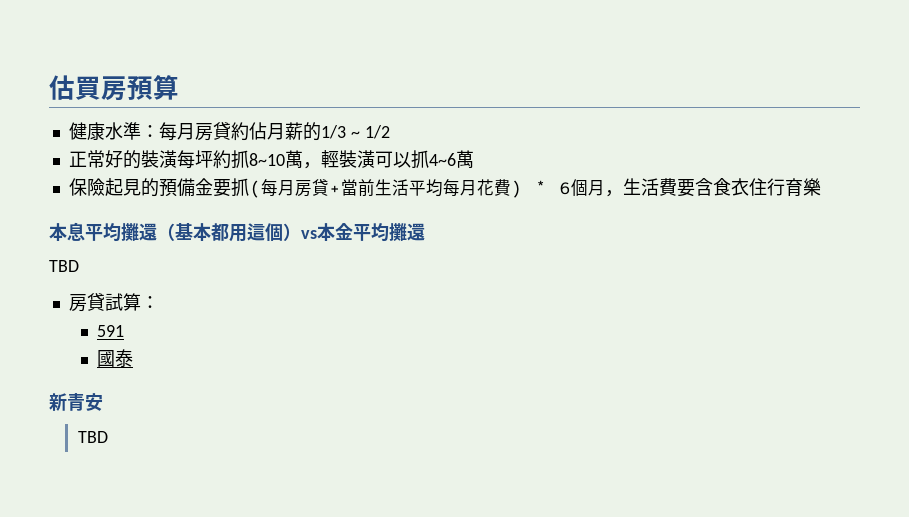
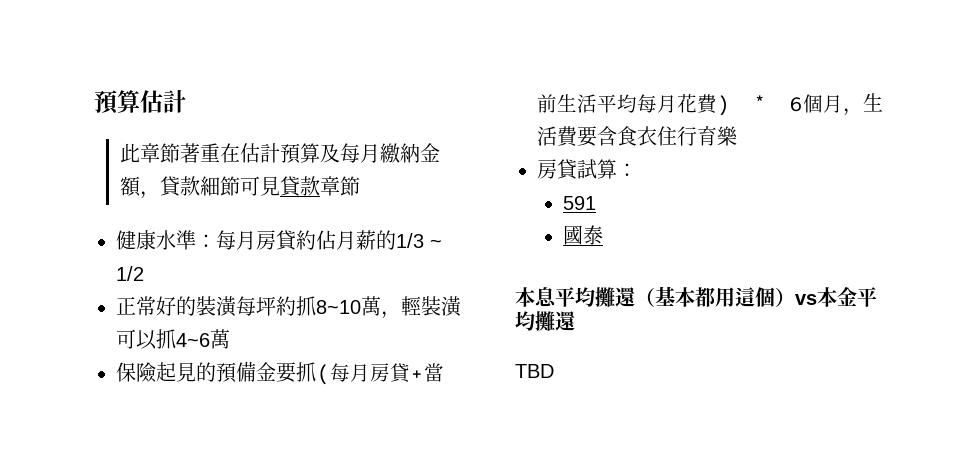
- 估買房預算
+ 預算估計
+ 此章節著重在估計預算及每月繳納金額，貸款細節可見貸款章節
+ 房貸試算：
+ 591
+ 國泰
- 房貸試算：
- 591
- 國泰
- 新青安
- TBD

